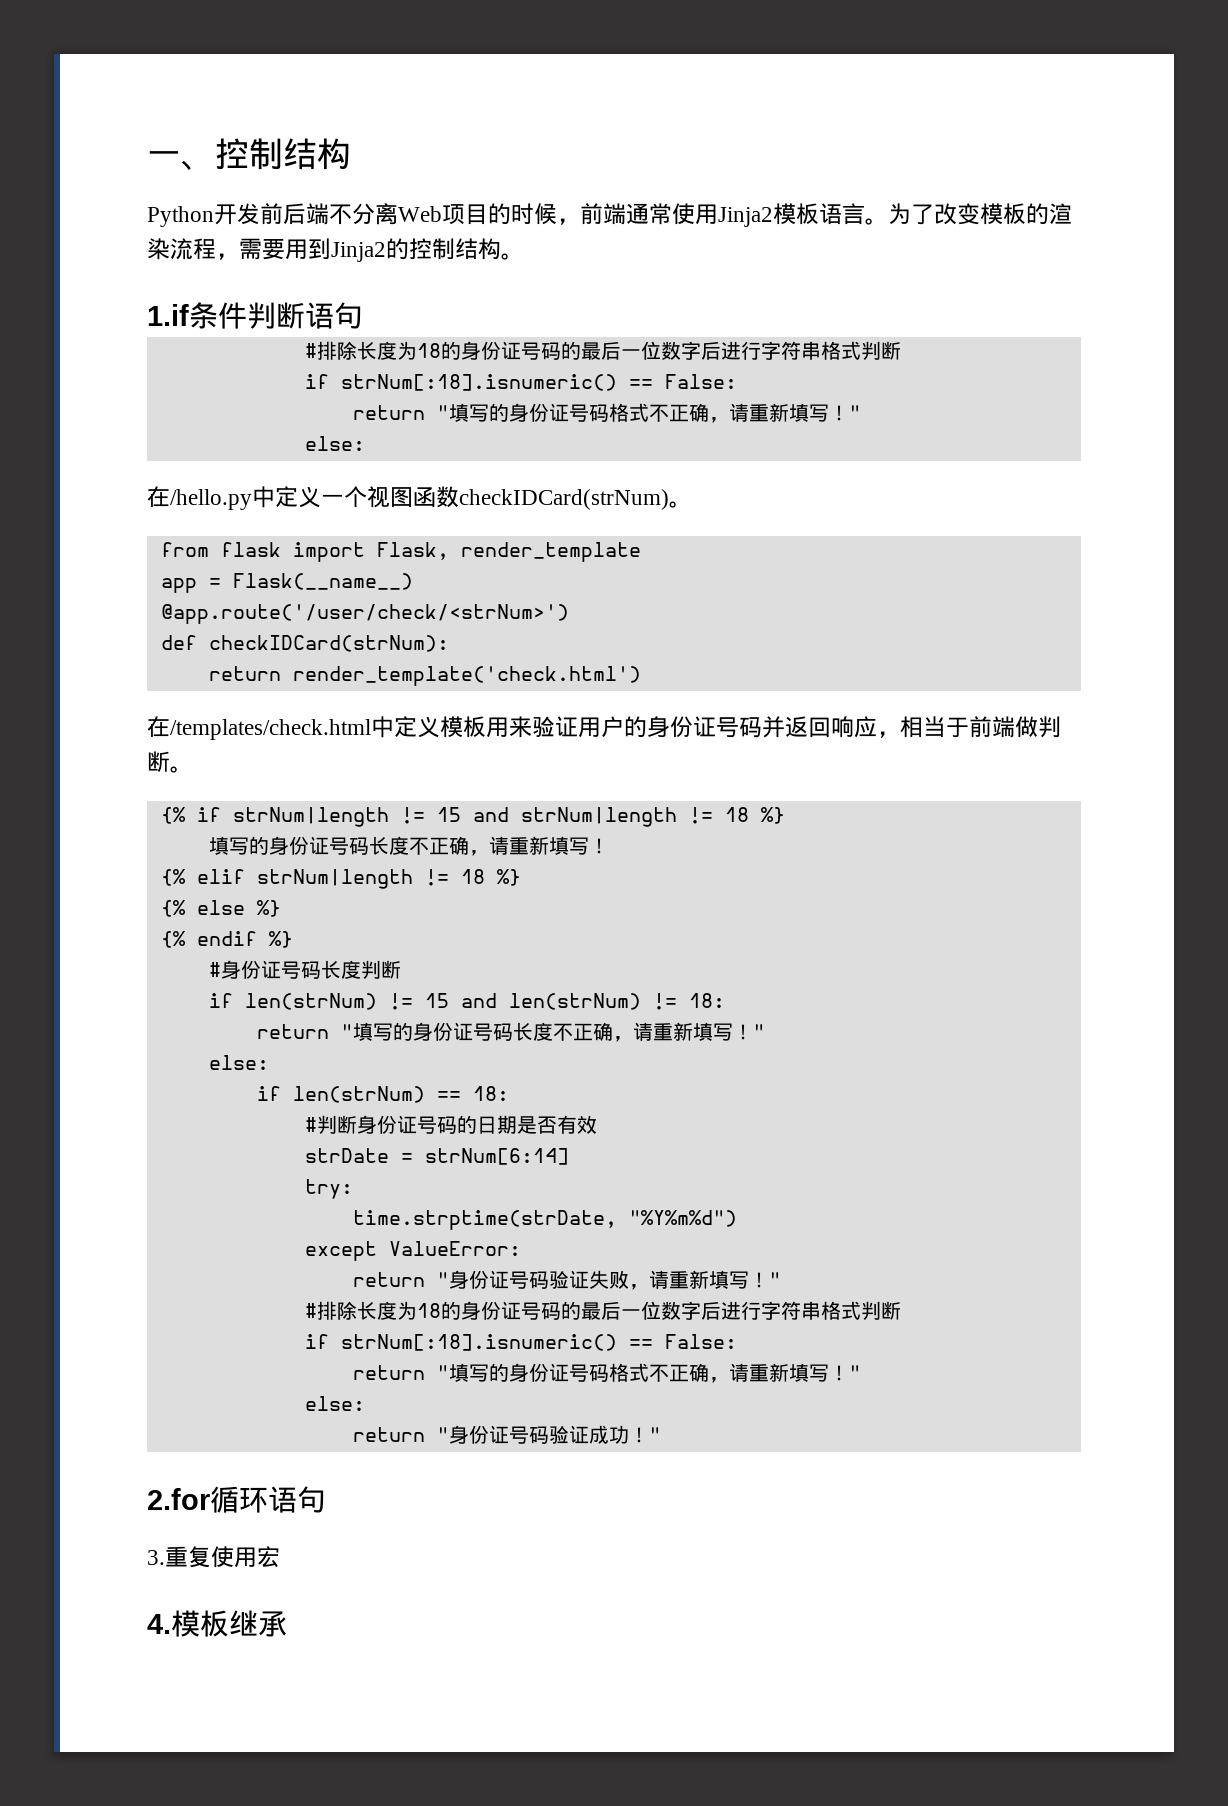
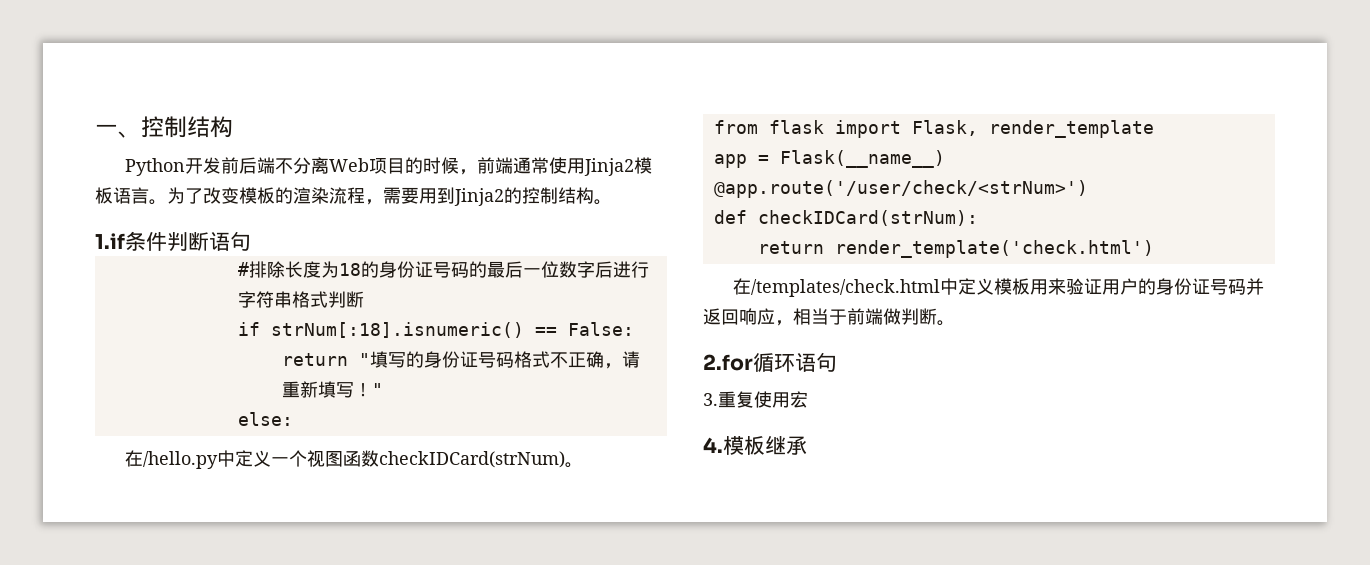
- {% if strNum|length != 15 and strNum|length != 18 %}
- 填写的身份证号码长度不正确，请重新填写！
- {% elif strNum|length != 18 %}
- {% else %}
- {% endif %}
- #身份证号码长度判断
- if len(strNum) != 15 and len(strNum) != 18:
- return "填写的身份证号码长度不正确，请重新填写！"
- else:
- if len(strNum) == 18:
- #判断身份证号码的日期是否有效
- strDate = strNum[6:14]
- try:
- time.strptime(strDate, "%Y%m%d")
- except ValueError:
- return "身份证号码验证失败，请重新填写！"
- #排除长度为18的身份证号码的最后一位数字后进行字符串格式判断
- if strNum[:18].isnumeric() == False:
- return "填写的身份证号码格式不正确，请重新填写！"
- else:
- return "身份证号码验证成功！"

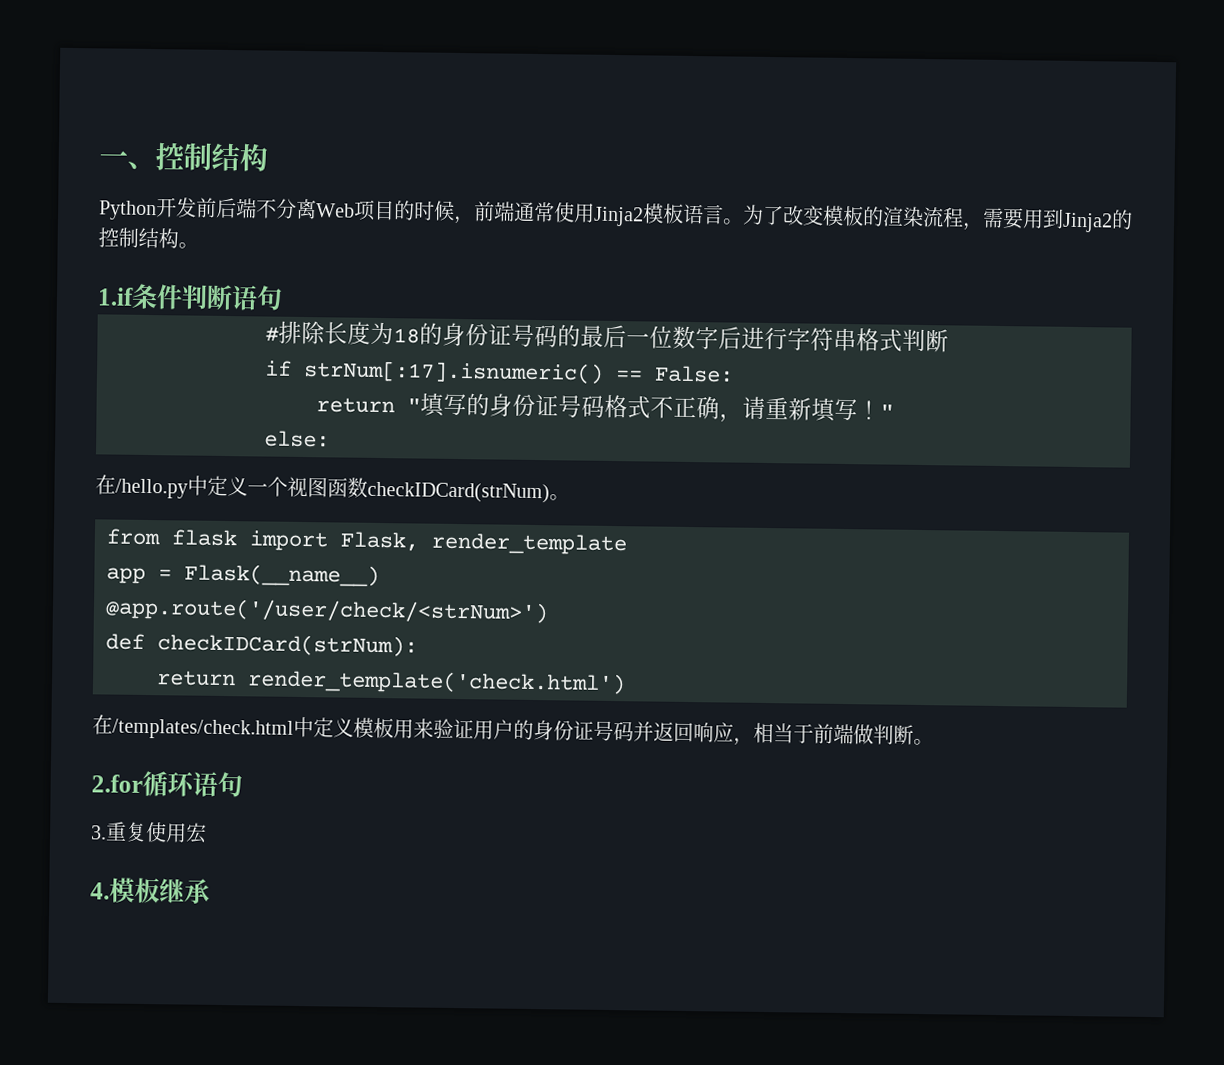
- if strNum[:18].isnumeric() == False:
+ if strNum[:17].isnumeric() == False:

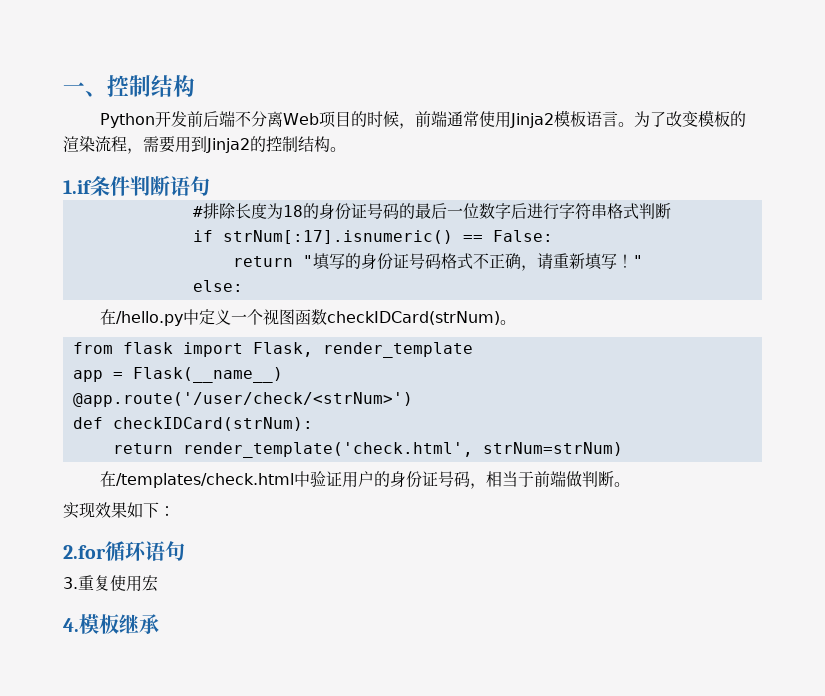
- return render_template('check.html')
+ return render_template('check.html', strNum=strNum)
- 在/templates/check.html中定义模板用来验证用户的身份证号码并返回响应，相当于前端做判断。
+ 在/templates/check.html中验证用户的身份证号码，相当于前端做判断。
+ 实现效果如下：

